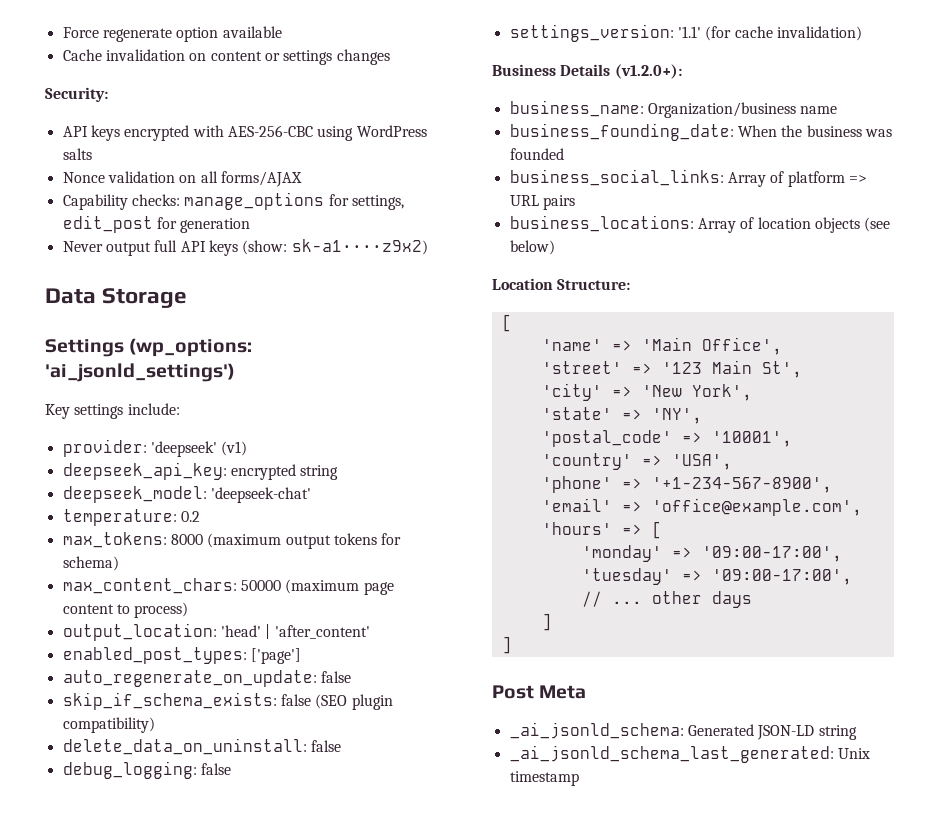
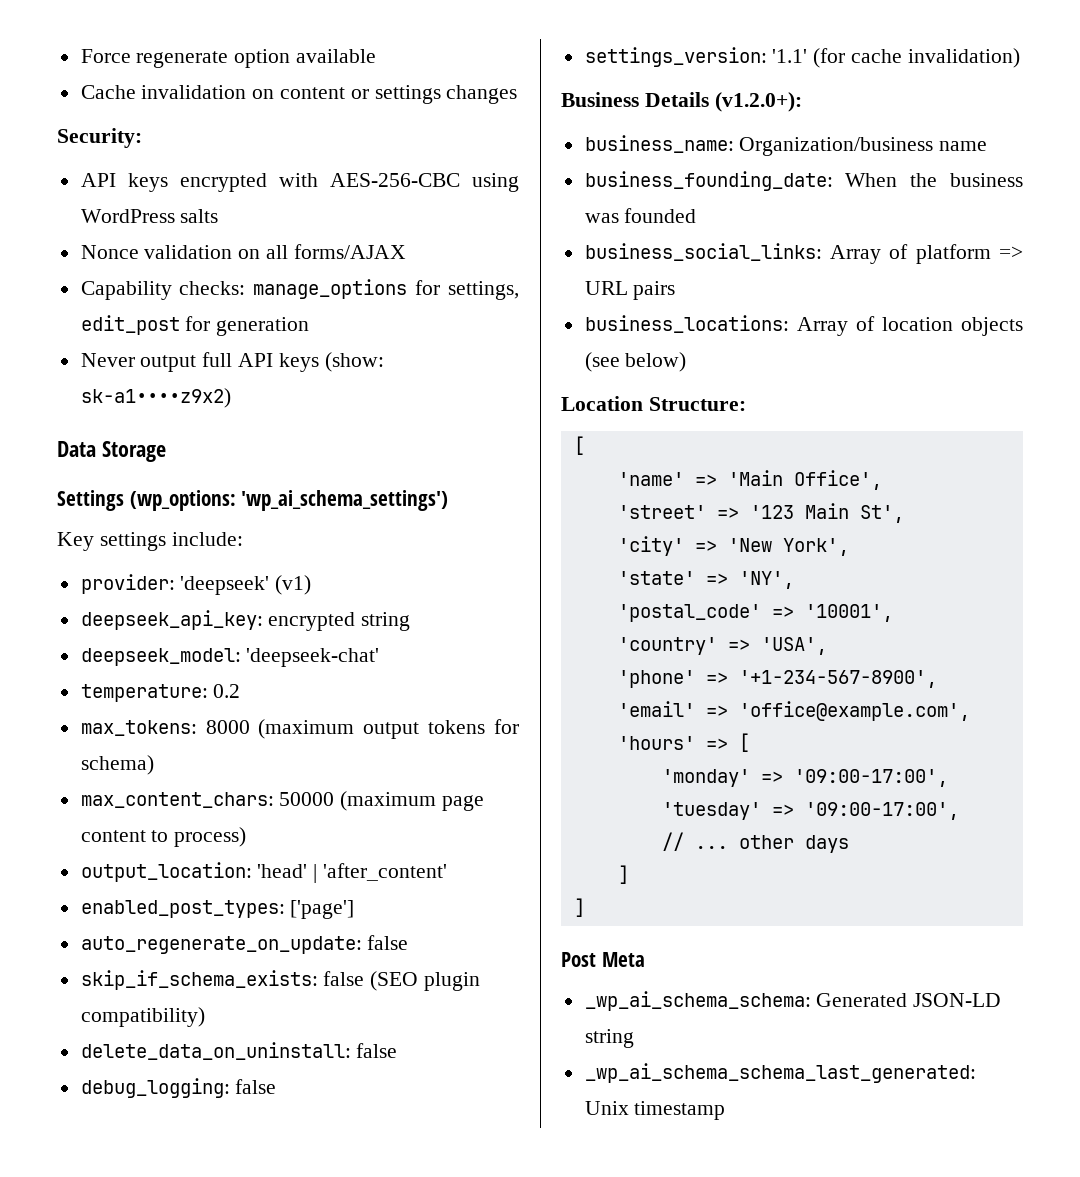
- Settings (wp_options: 'ai_jsonld_settings')
+ Settings (wp_options: 'wp_ai_schema_settings')
- _ai_jsonld_schema: Generated JSON-LD string
+ _wp_ai_schema_schema: Generated JSON-LD string
- _ai_jsonld_schema_last_generated: Unix timestamp
+ _wp_ai_schema_schema_last_generated: Unix timestamp

